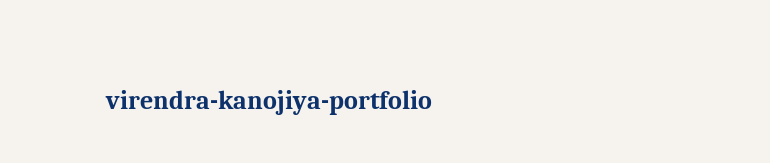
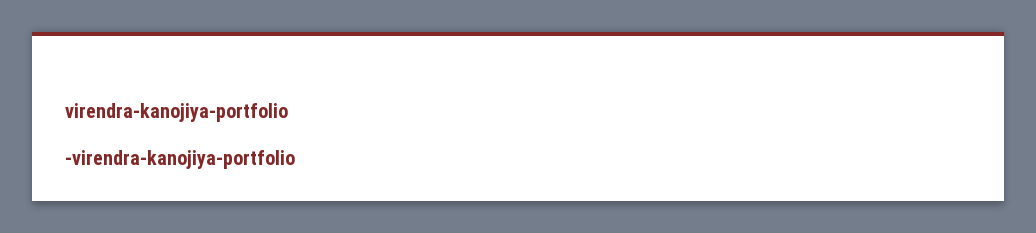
+ -virendra-kanojiya-portfolio

